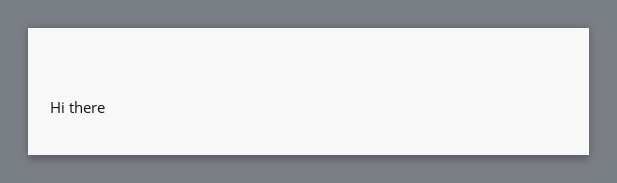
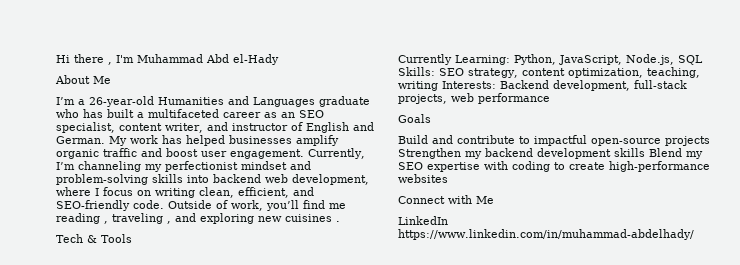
- Hi there
+ Hi there , I'm Muhammad Abd el-Hady
+ About Me
+ I’m a 26-year-old Humanities and Languages graduate who has built a multifaceted career as an SEO specialist, content writer, and instructor of English and German. My work has helped businesses amplify organic traffic and boost user engagement. Currently, I’m channeling my perfectionist mindset and problem-solving skills into backend web development, where I focus on writing clean, efficient, and SEO-friendly code. Outside of work, you’ll find me reading , traveling , and exploring new cuisines .
+ Tech & Tools
+ Currently Learning: Python, JavaScript, Node.js, SQL Skills: SEO strategy, content optimization, teaching, writing Interests: Backend development, full-stack projects, web performance
+ Goals
+ Build and contribute to impactful open-source projects Strengthen my backend development skills Blend my SEO expertise with coding to create high-performance websites
+ Connect with Me
+ LinkedIn https://www.linkedin.com/in/muhammad-abdelhady/

